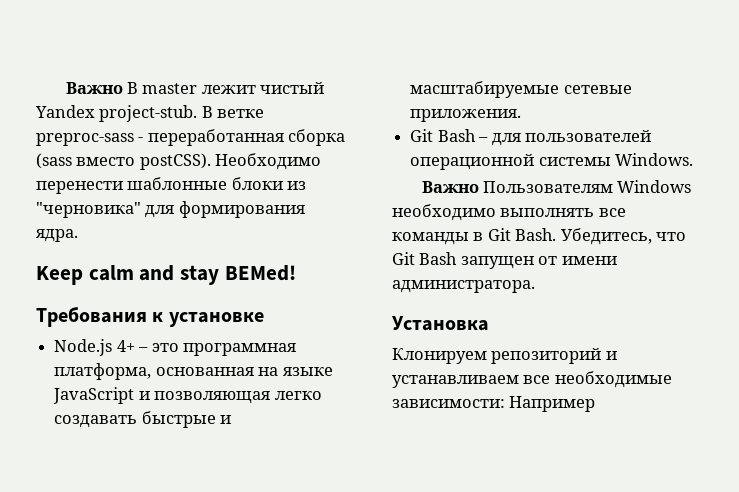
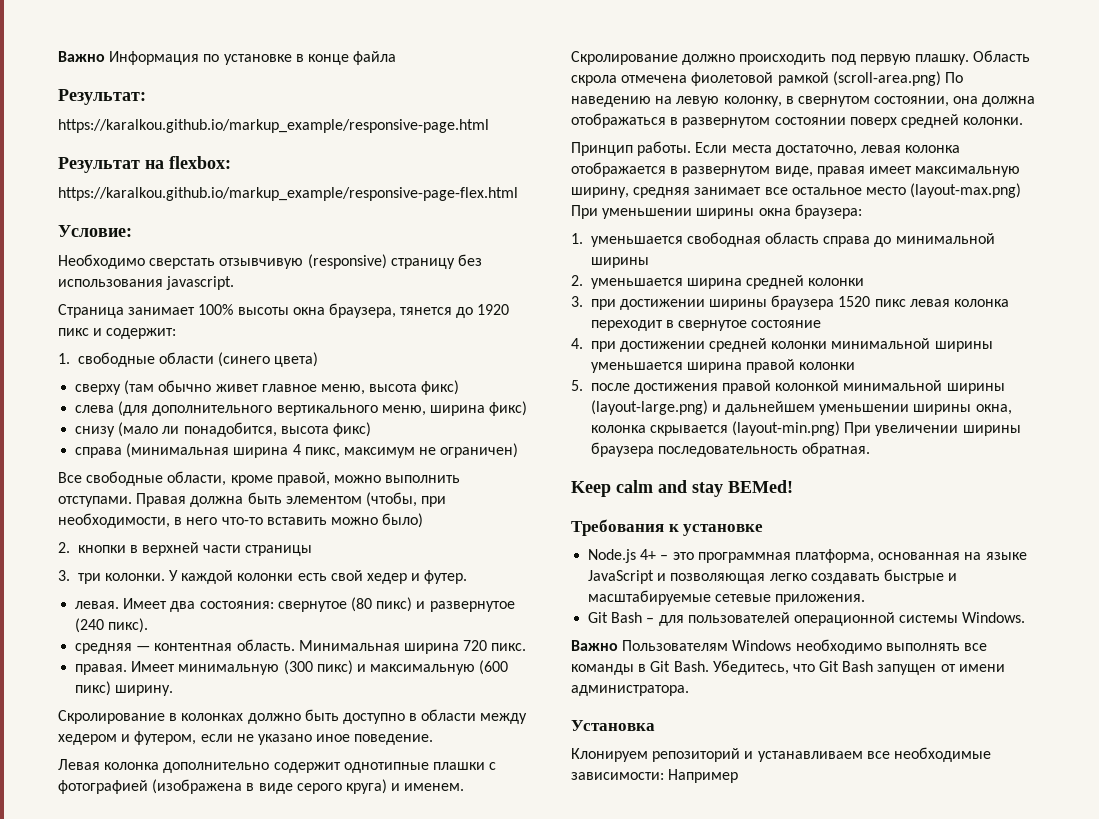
- Важно В master лежит чистый Yandex project-stub. В ветке preproc-sass - переработанная сборка (sass вместо postCSS). Необходимо перенести шаблонные блоки из "черновика" для формирования ядра.
+ Важно Информация по установке в конце файла
+ Результат:
+ https://karalkou.github.io/markup_example/responsive-page.html
+ Результат на flexbox:
+ https://karalkou.github.io/markup_example/responsive-page-flex.html
+ Условие:
+ Необходимо сверстать отзывчивую (responsive) страницу без использования javascript.
+ Страница занимает 100% высоты окна браузера, тянется до 1920 пикс и содержит:
+ 1. свободные области (синего цвета)
+ сверху (там обычно живет главное меню, высота фикс)
+ слева (для дополнительного вертикального меню, ширина фикс)
+ снизу (мало ли понадобится, высота фикс)
+ справа (минимальная ширина 4 пикс, максимум не ограничен)
+ Все свободные области, кроме правой, можно выполнить отступами. Правая должна быть элементом (чтобы, при необходимости, в него что-то вставить можно было)
+ 2. кнопки в верхней части страницы
+ 3. три колонки. У каждой колонки есть свой хедер и футер.
+ левая. Имеет два состояния: свернутое (80 пикс) и развернутое (240 пикс).
+ средняя — контентная область. Минимальная ширина 720 пикс.
+ правая. Имеет минимальную (300 пикс) и максимальную (600 пикс) ширину.
+ Скролирование в колонках должно быть доступно в области между хедером и футером, если не указано иное поведение.
+ Левая колонка дополнительно содержит однотипные плашки с фотографией (изображена в виде серого круга) и именем. Скролирование должно происходить под первую плашку. Область скрола отмечена фиолетовой рамкой (scroll-area.png) По наведению на левую колонку, в свернутом состоянии, она должна отображаться в развернутом состоянии поверх средней колонки.
+ Принцип работы. Если места достаточно, левая колонка отображается в развернутом виде, правая имеет максимальную ширину, средняя занимает все остальное место (layout-max.png) При уменьшении ширины окна браузера:
+ 1. уменьшается свободная область справа до минимальной ширины
+ 2. уменьшается ширина средней колонки
+ 3. при достижении ширины браузера 1520 пикс левая колонка переходит в свернутое состояние
+ 4. при достижении средней колонки минимальной ширины уменьшается ширина правой колонки
+ 5. после достижения правой колонкой минимальной ширины (layout-large.png) и дальнейшем уменьшении ширины окна, колонка скрывается (layout-min.png) При увеличении ширины браузера последовательность обратная.

